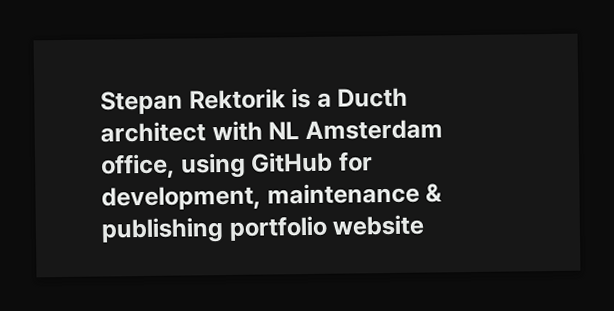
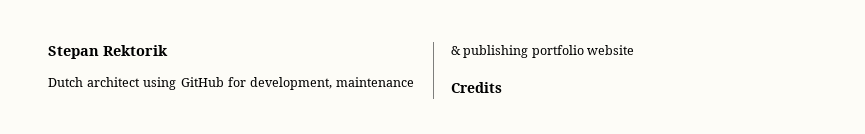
- Stepan Rektorik is a Ducth architect with NL Amsterdam office, using GitHub for development, maintenance & publishing portfolio website
+ Stepan Rektorik
+ Dutch architect using GitHub for development, maintenance & publishing portfolio website
+ Credits

